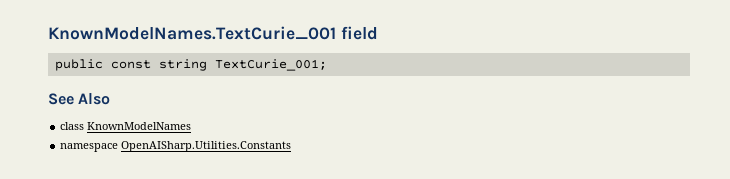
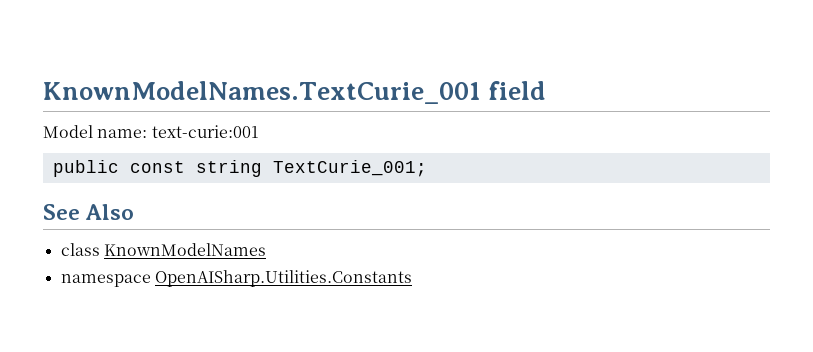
+ Model name: text-curie:001

